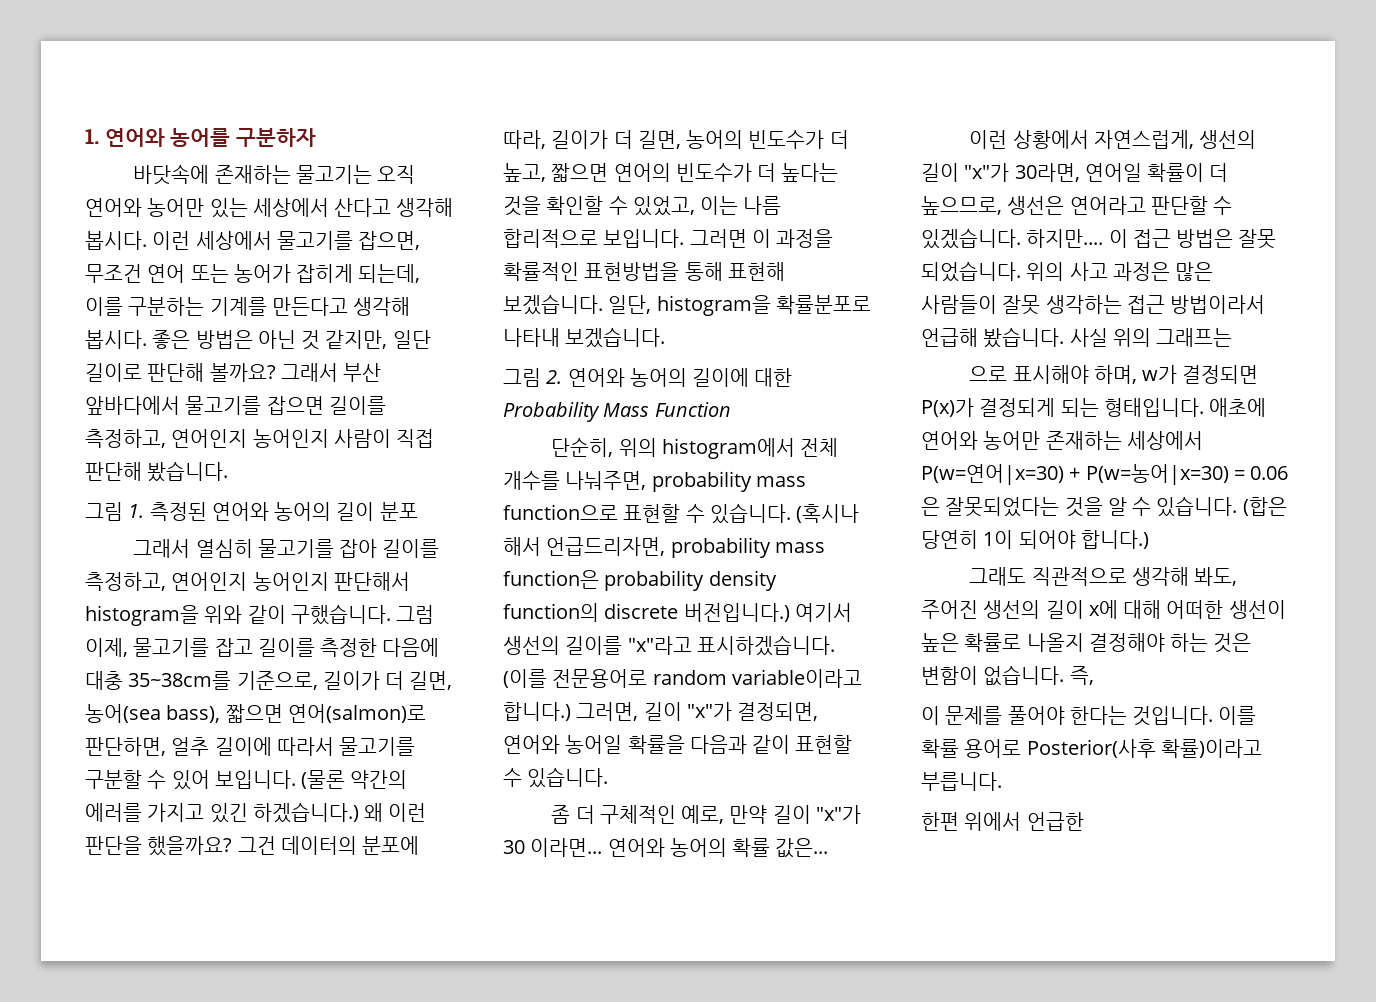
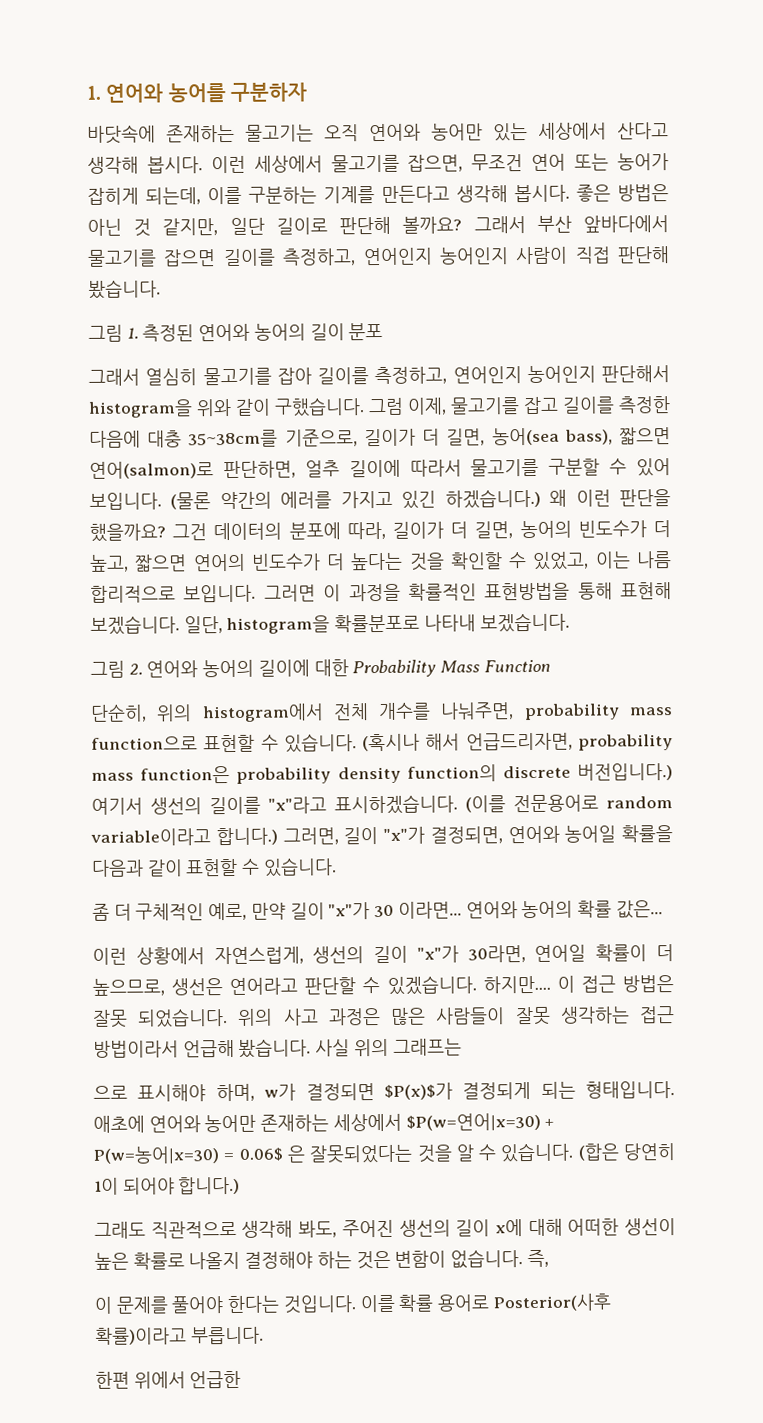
- 으로 표시해야 하며, w가 결정되면 P(x)가 결정되게 되는 형태입니다.
+ 으로 표시해야 하며, w가 결정되면 $P(x)$가 결정되게 되는 형태입니다.
- 애초에 연어와 농어만 존재하는 세상에서 P(w=연어|x=30) + P(w=농어|x=30) = 0.06 은 잘못되었다는 것을 알 수 있습니다.
+ 애초에 연어와 농어만 존재하는 세상에서 $P(w=연어|x=30) + P(w=농어|x=30) = 0.06$ 은 잘못되었다는 것을 알 수 있습니다.

